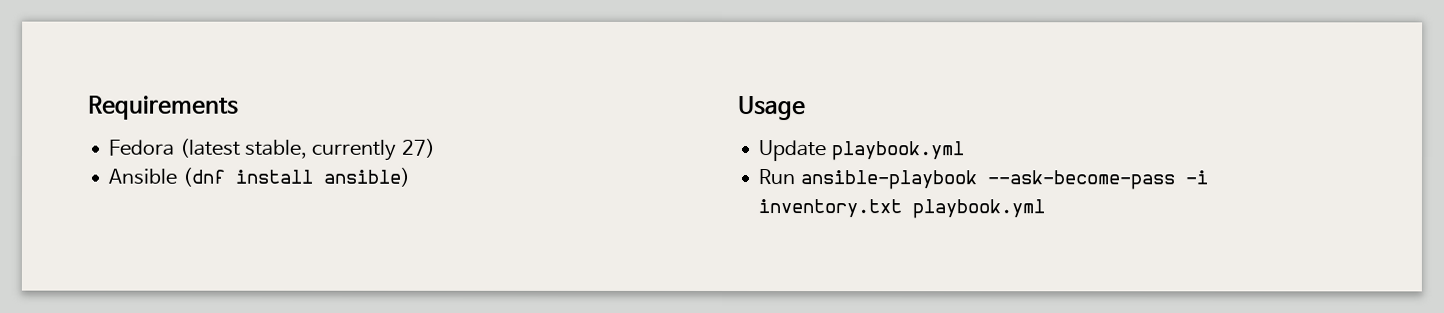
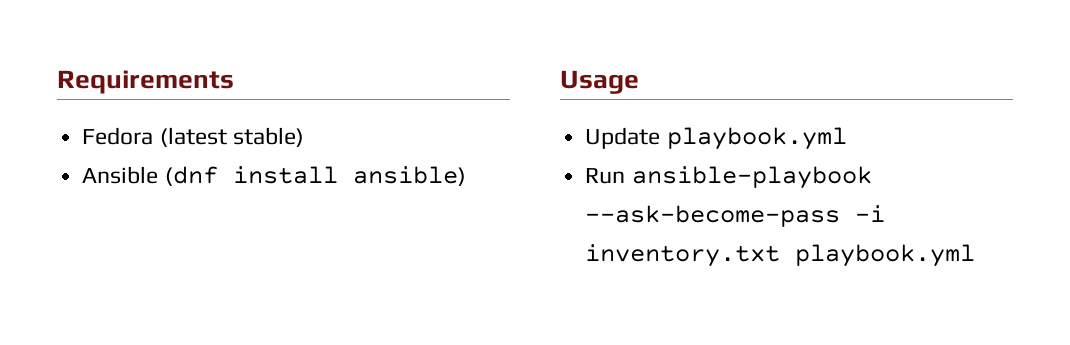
- Fedora (latest stable, currently 27)
+ Fedora (latest stable)

